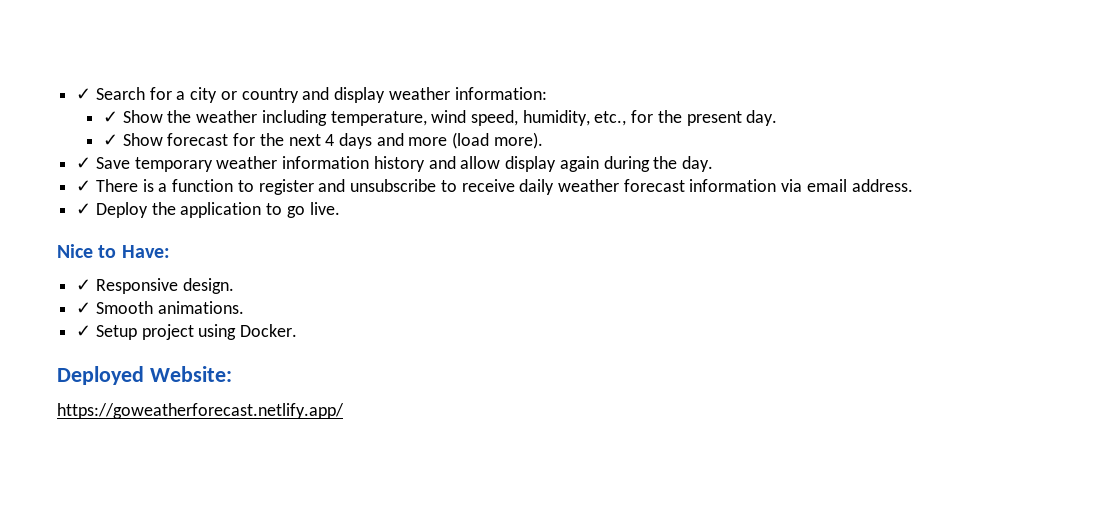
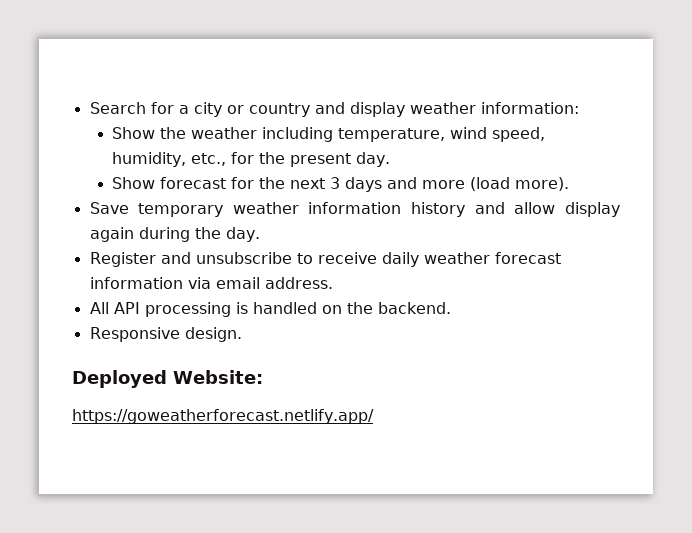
- ✓ Search for a city or country and display weather information:
+ Search for a city or country and display weather information:
- ✓ Show the weather including temperature, wind speed, humidity, etc., for the present day.
+ Show the weather including temperature, wind speed, humidity, etc., for the present day.
- ✓ Show forecast for the next 4 days and more (load more).
+ Show forecast for the next 3 days and more (load more).
- ✓ Save temporary weather information history and allow display again during the day.
+ Save temporary weather information history and allow display again during the day.
- ✓ There is a function to register and unsubscribe to receive daily weather forecast information via email address.
+ Register and unsubscribe to receive daily weather forecast information via email address.
- ✓ Deploy the application to go live.
- Nice to Have:
- ✓ Responsive design.
- ✓ Smooth animations.
- ✓ Setup project using Docker.
+ All API processing is handled on the backend.
+ Responsive design.

